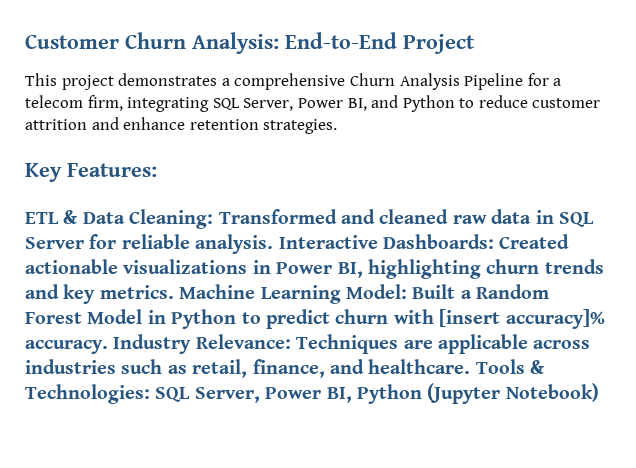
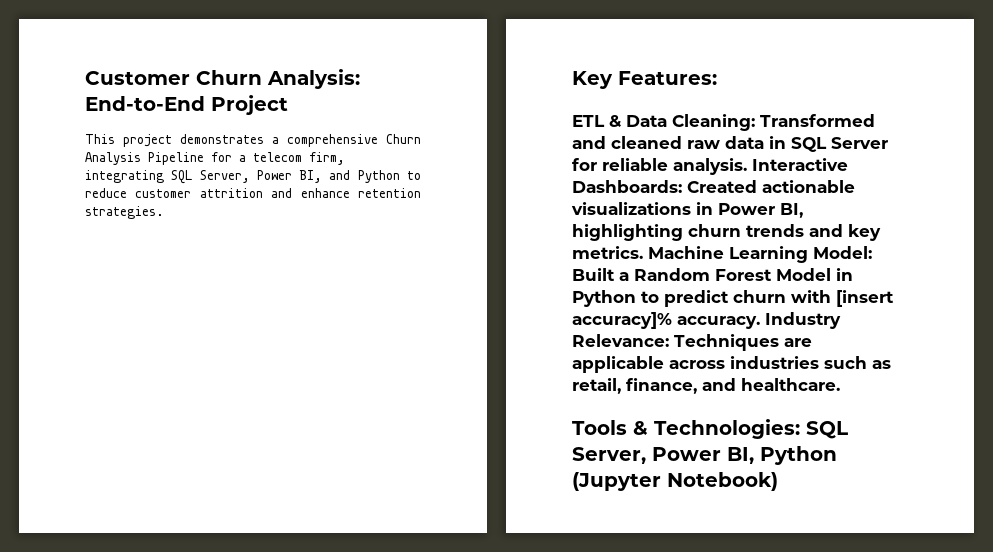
- Industry Relevance: Techniques are applicable across industries such as retail, finance, and healthcare. Tools & Technologies: SQL Server, Power BI, Python (Jupyter Notebook)
+ Industry Relevance: Techniques are applicable across industries such as retail, finance, and healthcare.
+ Tools & Technologies: SQL Server, Power BI, Python (Jupyter Notebook)

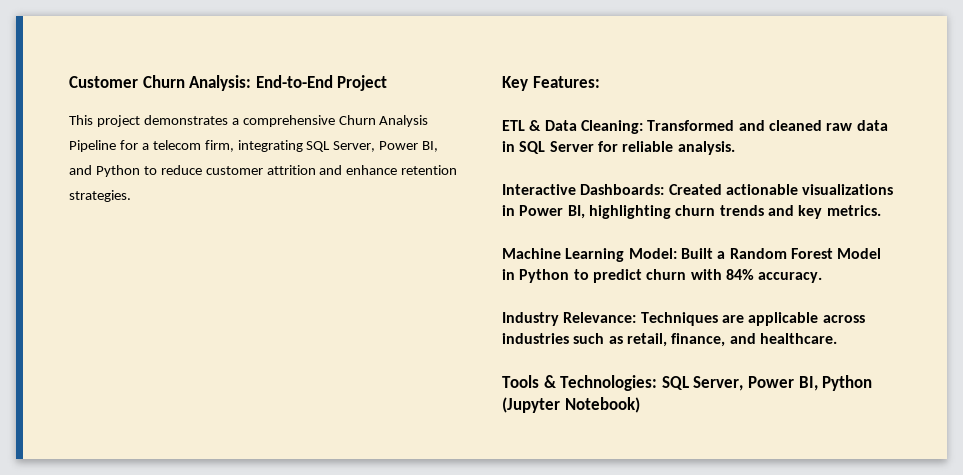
- ETL & Data Cleaning: Transformed and cleaned raw data in SQL Server for reliable analysis. Interactive Dashboards: Created actionable visualizations in Power BI, highlighting churn trends and key metrics. Machine Learning Model: Built a Random Forest Model in Python to predict churn with [insert accuracy]% accuracy. Industry Relevance: Techniques are applicable across industries such as retail, finance, and healthcare.
+ ETL & Data Cleaning: Transformed and cleaned raw data in SQL Server for reliable analysis.
+ Interactive Dashboards: Created actionable visualizations in Power BI, highlighting churn trends and key metrics.
+ Machine Learning Model: Built a Random Forest Model in Python to predict churn with 84% accuracy.
+ Industry Relevance: Techniques are applicable across industries such as retail, finance, and healthcare.

